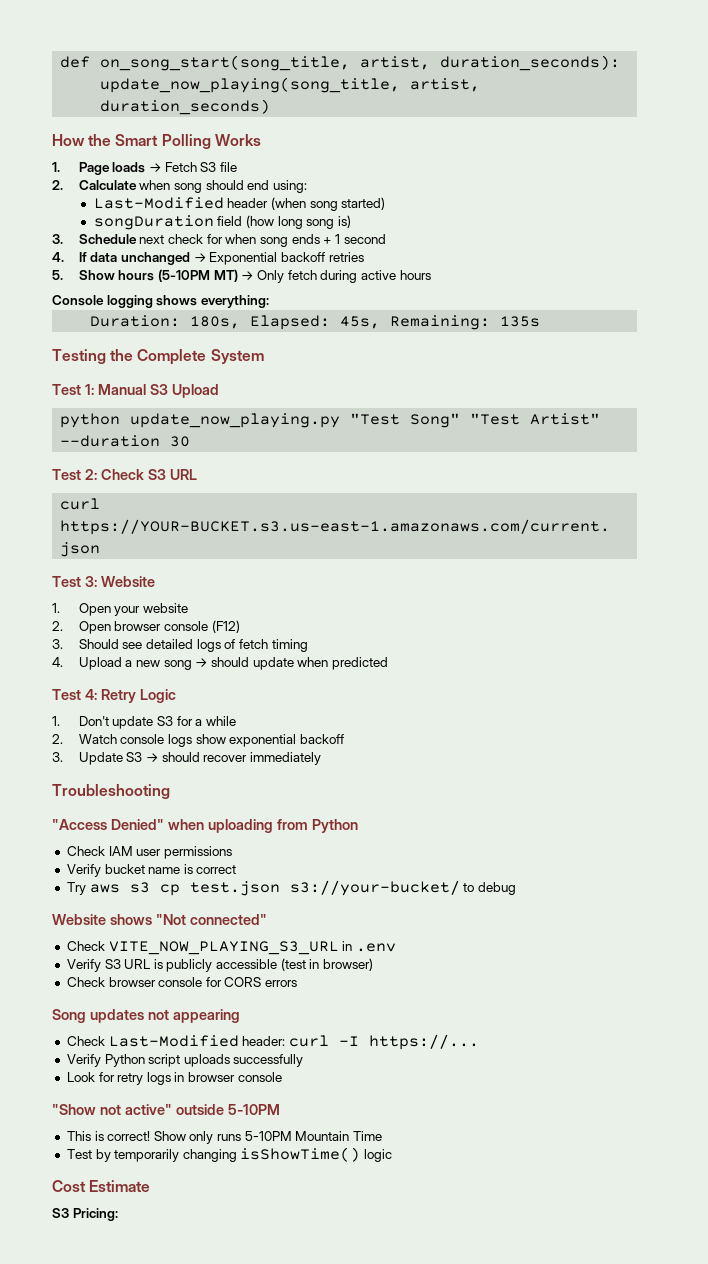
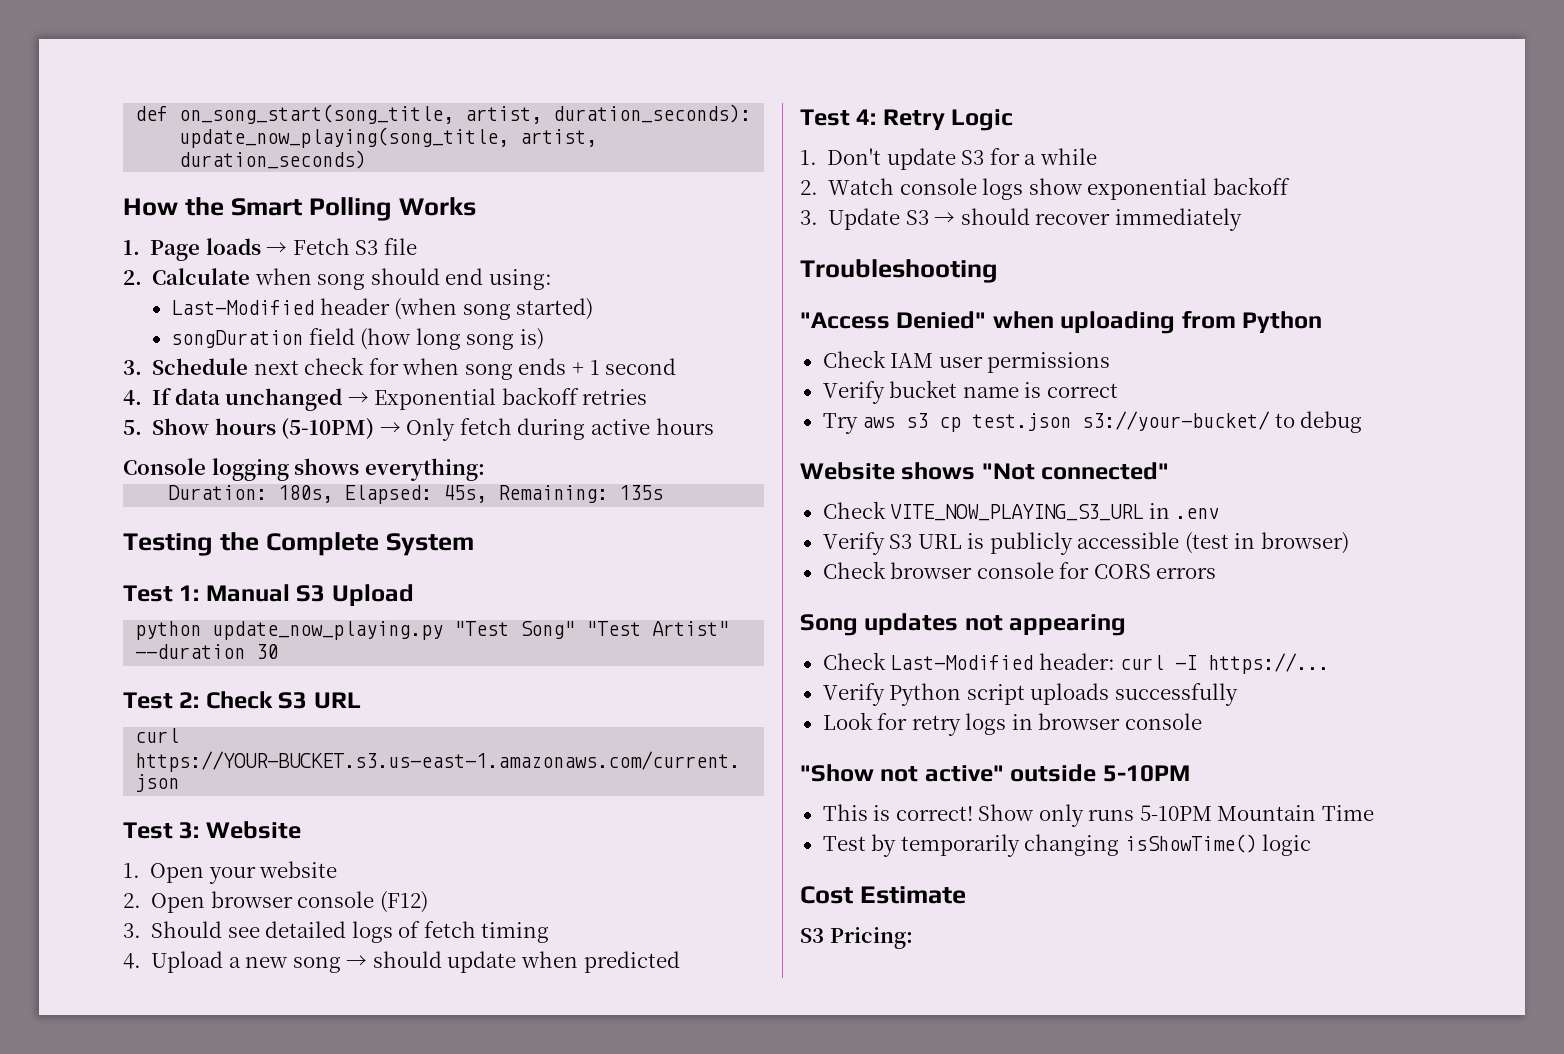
- 5. Show hours (5-10PM MT) → Only fetch during active hours
+ 5. Show hours (5-10PM) → Only fetch during active hours

